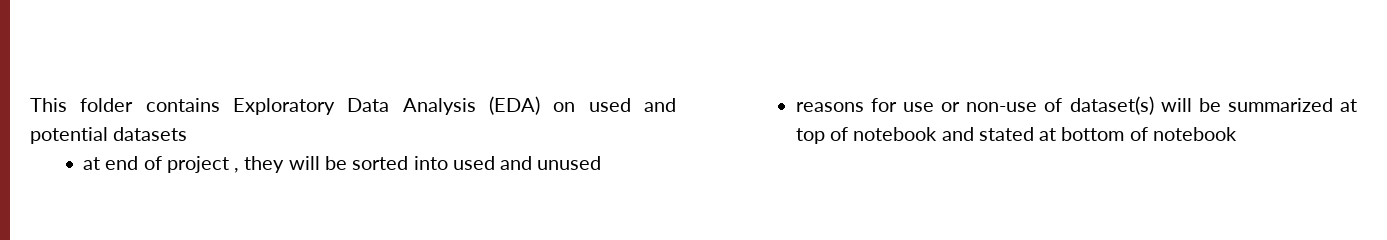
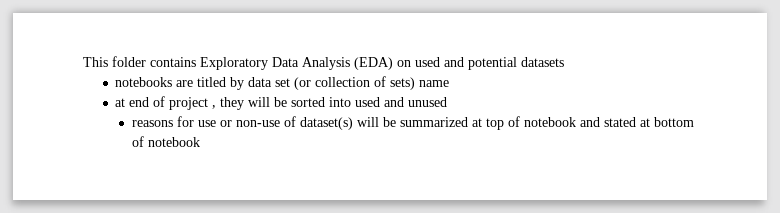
+ notebooks are titled by data set (or collection of sets) name

